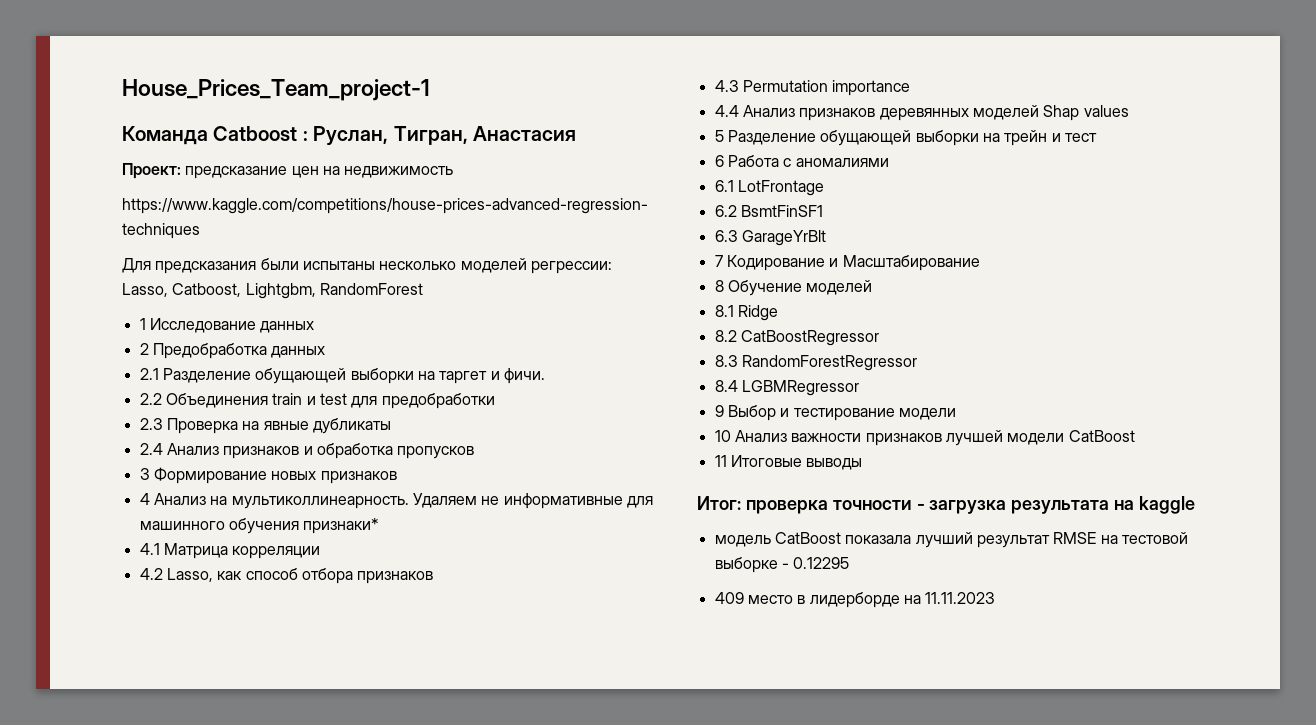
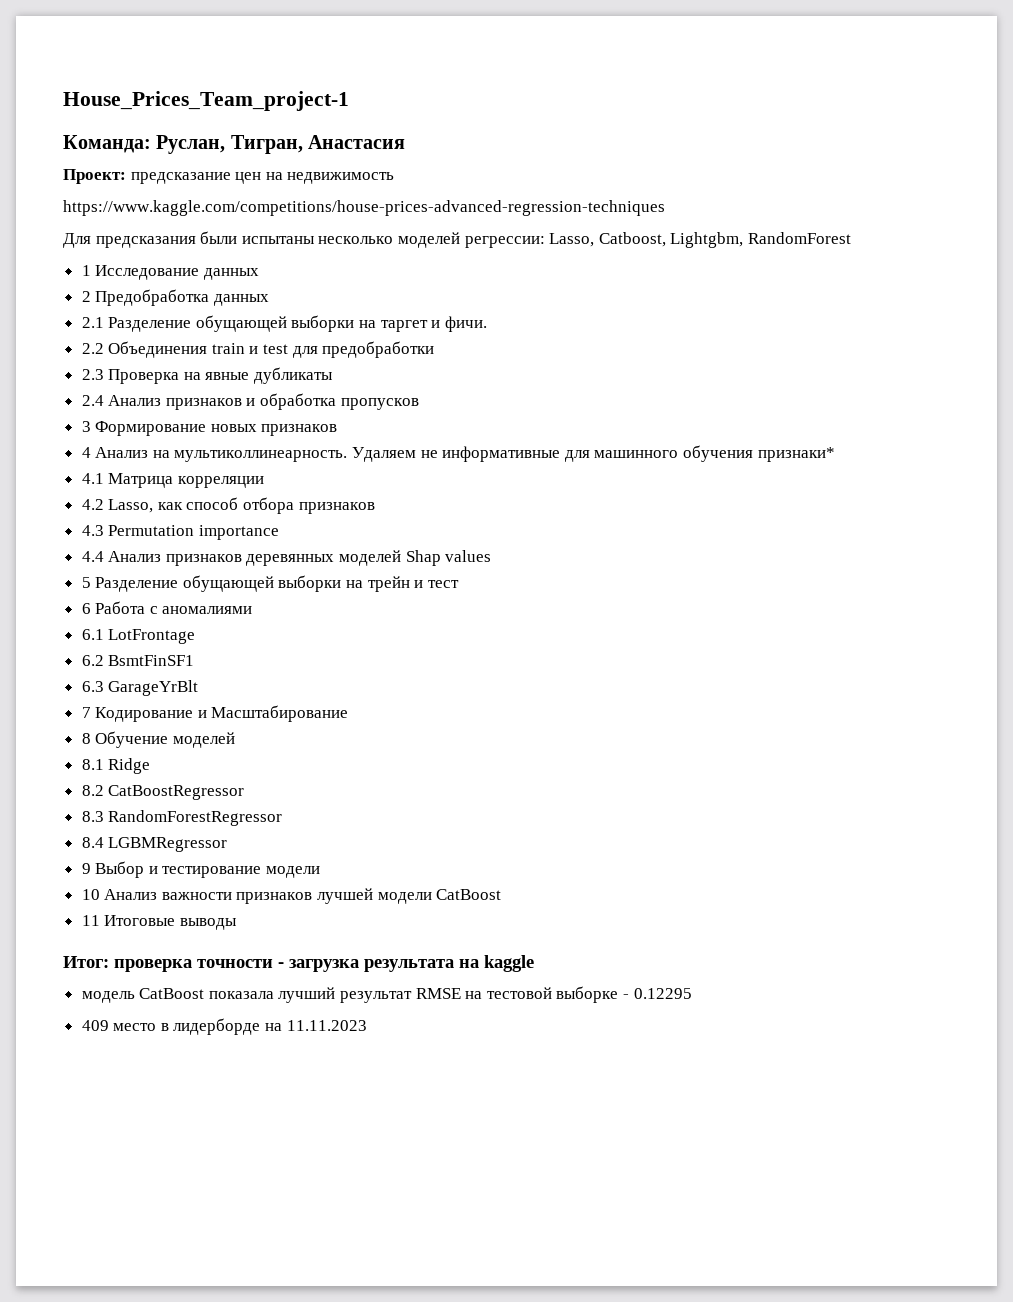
- Команда Catboost : Руслан, Тигран, Анастасия
+ Команда: Руслан, Тигран, Анастасия

